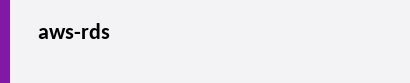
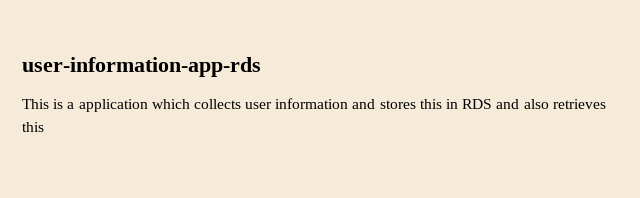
- aws-rds
+ user-information-app-rds
+ This is a application which collects user information and stores this in RDS and also retrieves this

